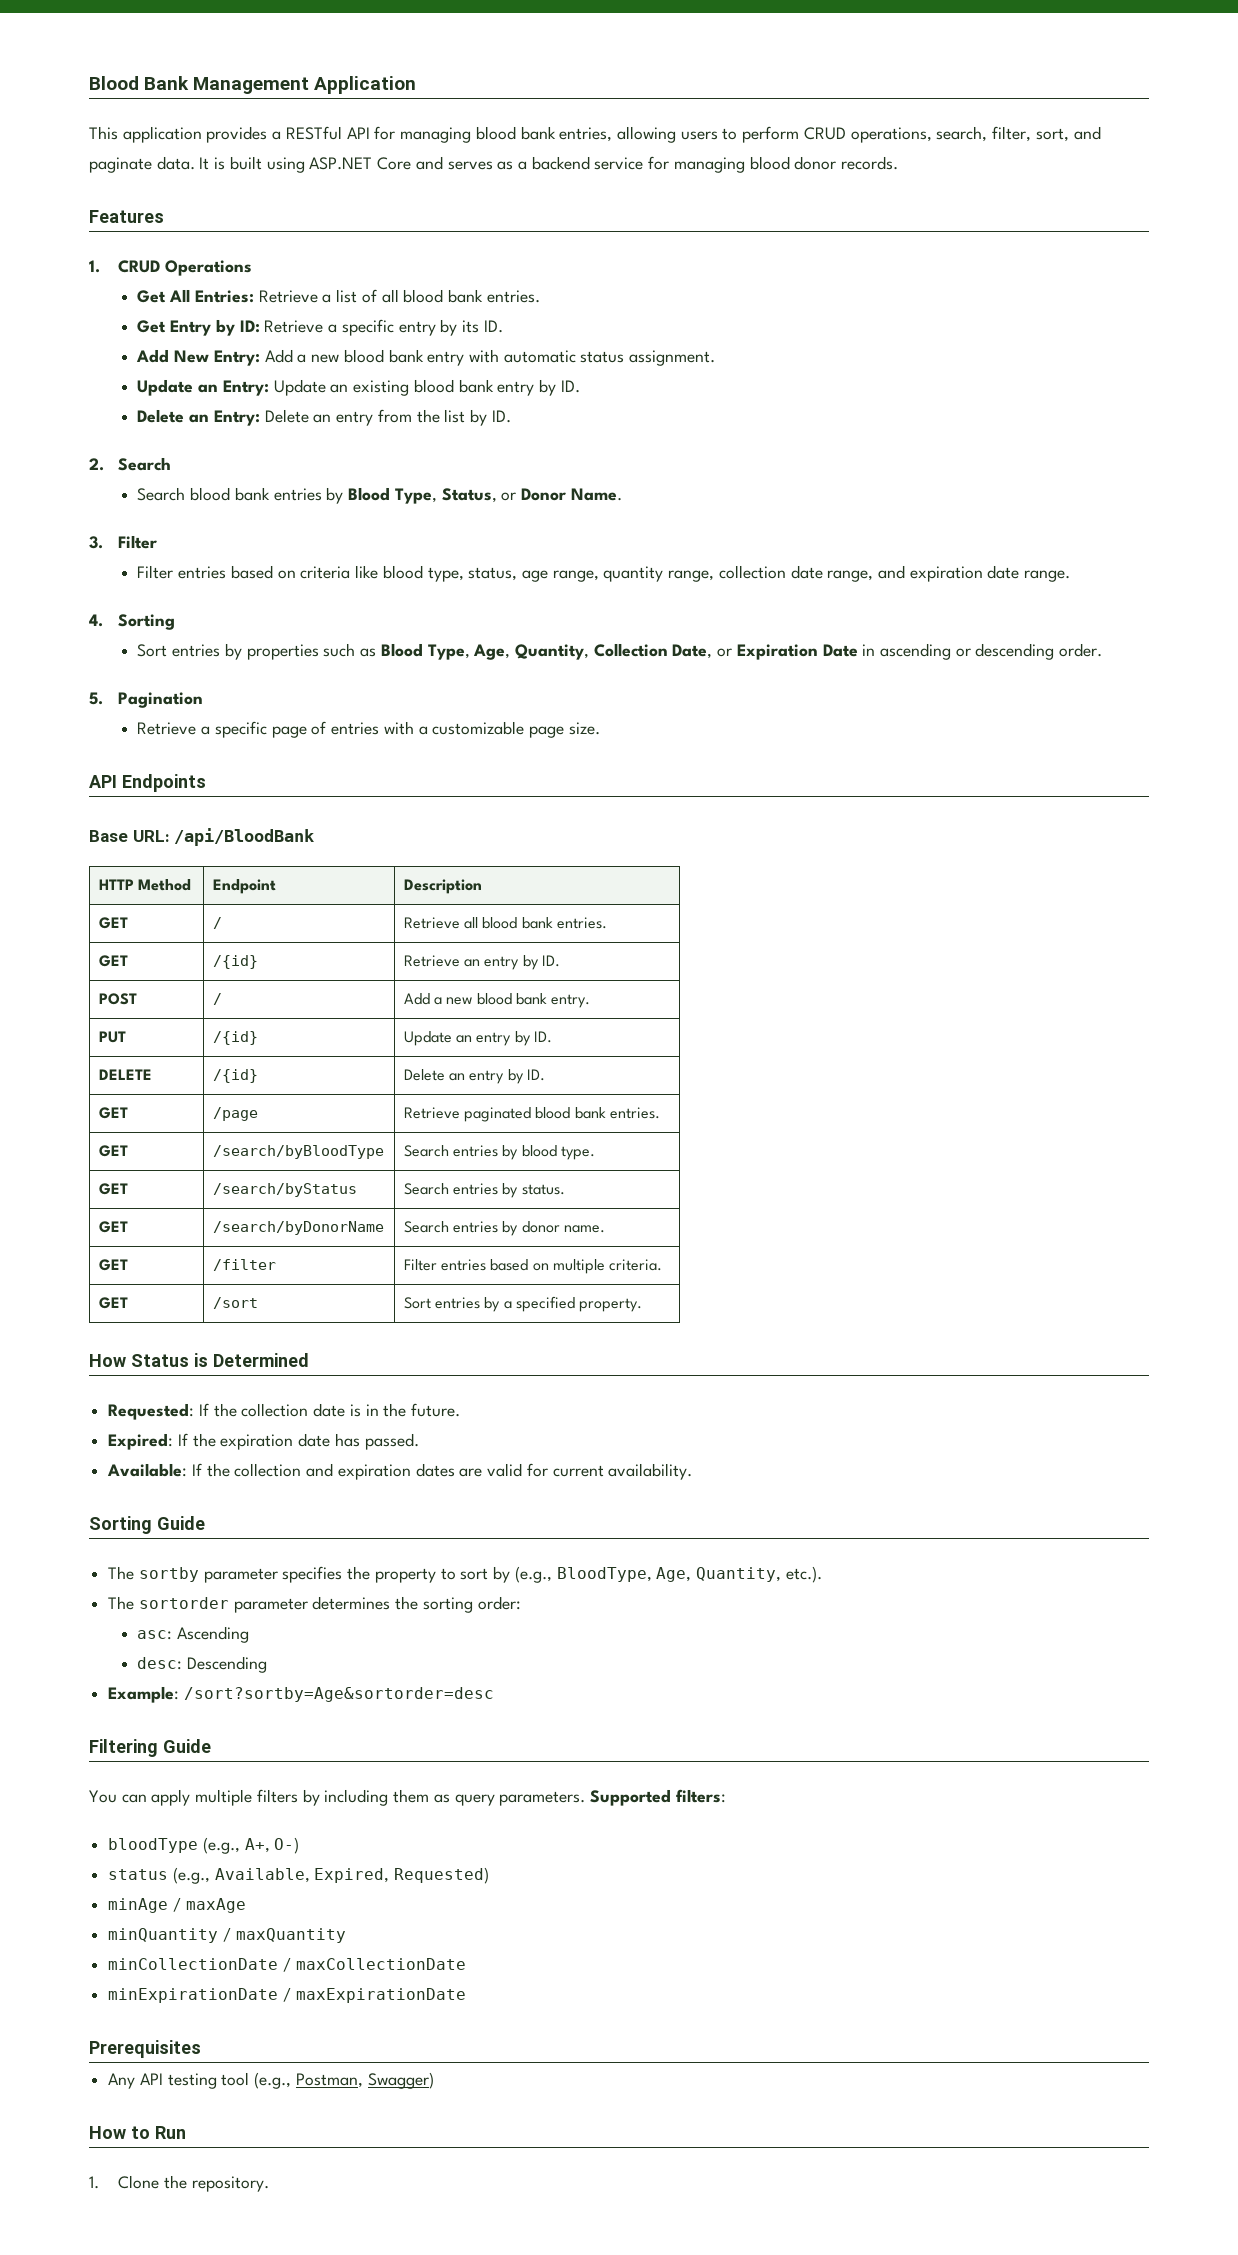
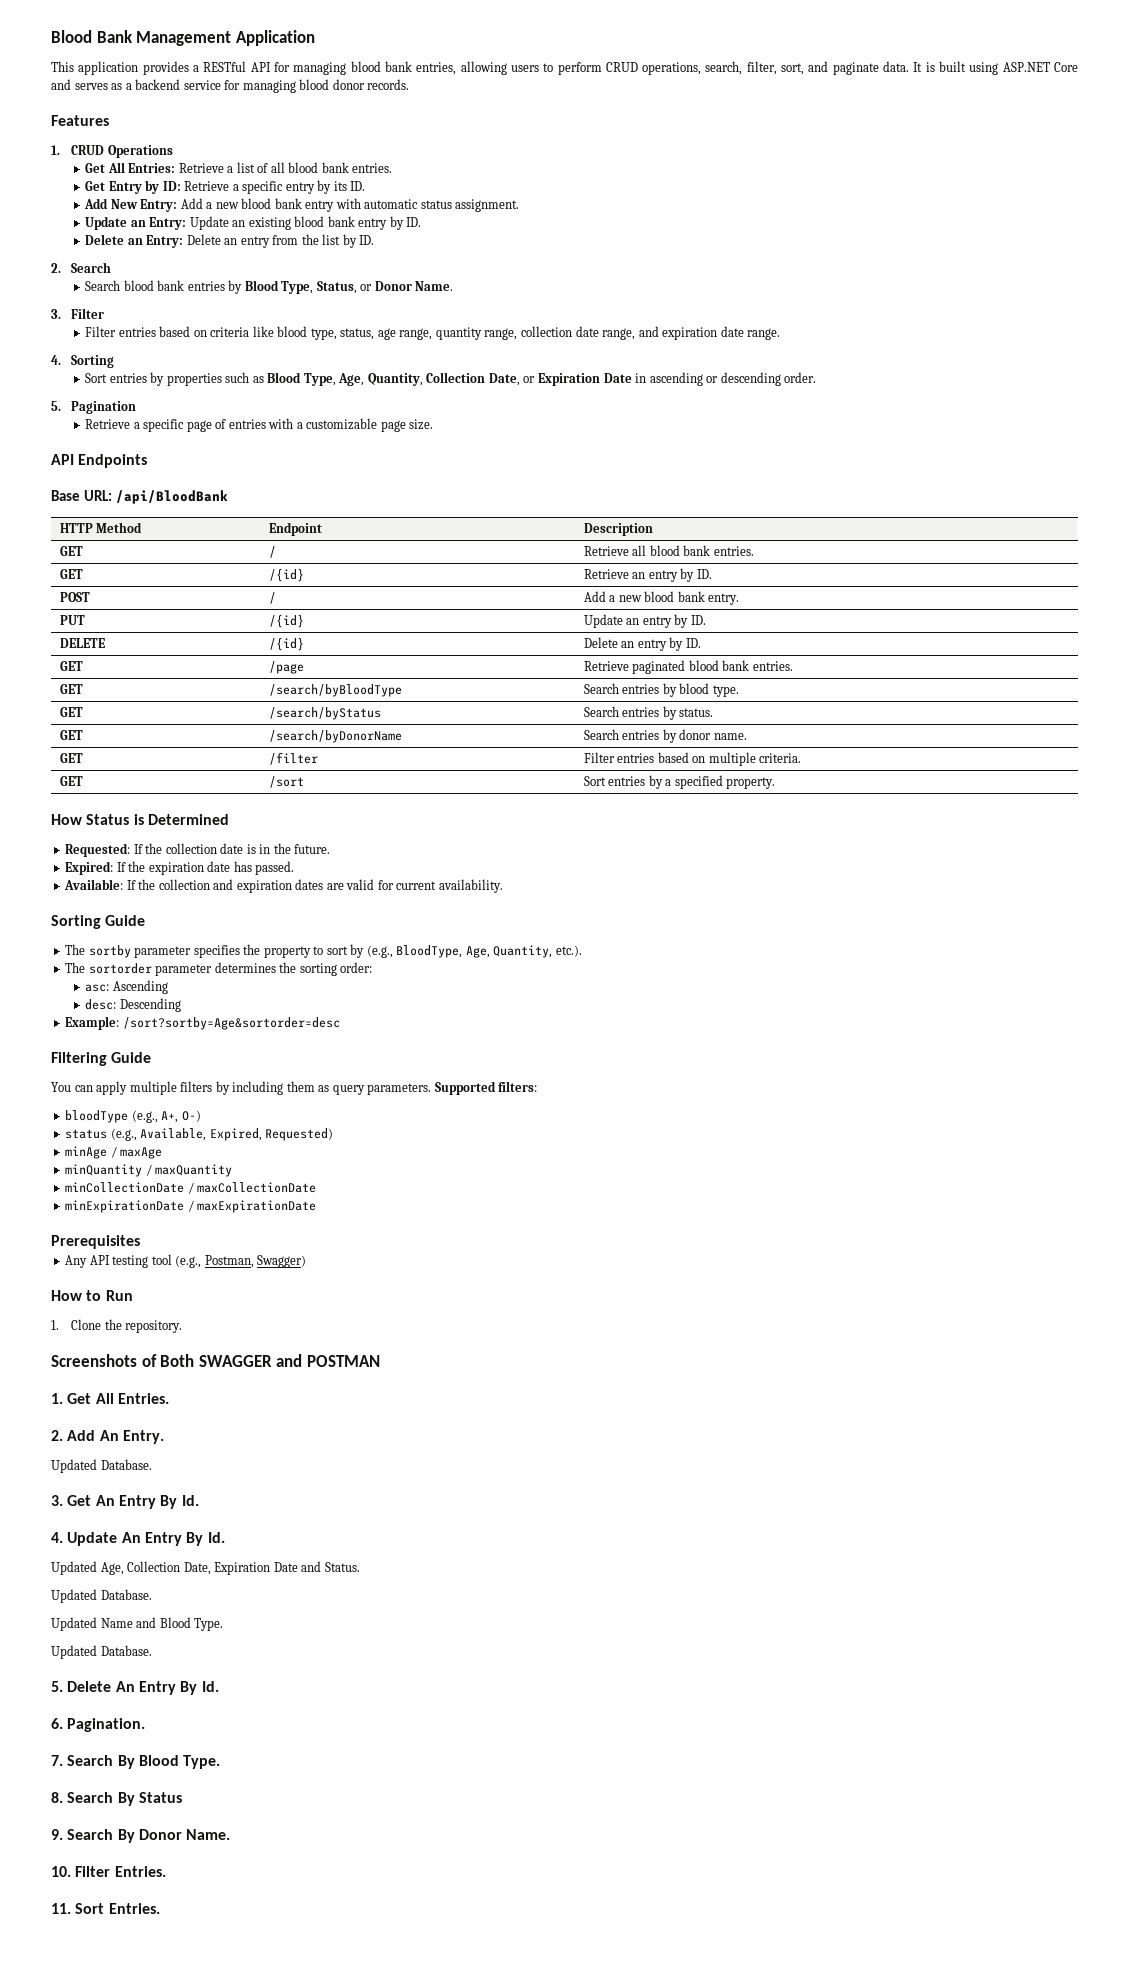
+ Screenshots of Both SWAGGER and POSTMAN
+ 1. Get All Entries.
+ 2. Add An Entry.
+ Updated Database.
+ 3. Get An Entry By Id.
+ 4. Update An Entry By Id.
+ Updated Age, Collection Date, Expiration Date and Status.
+ Updated Database.
+ Updated Name and Blood Type.
+ Updated Database.
+ 5. Delete An Entry By Id.
+ 6. Pagination.
+ 7. Search By Blood Type.
+ 8. Search By Status
+ 9. Search By Donor Name.
+ 10. Filter Entries.
+ 11. Sort Entries.

